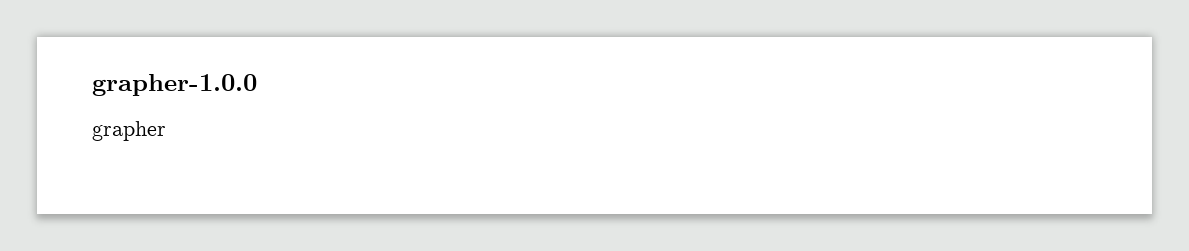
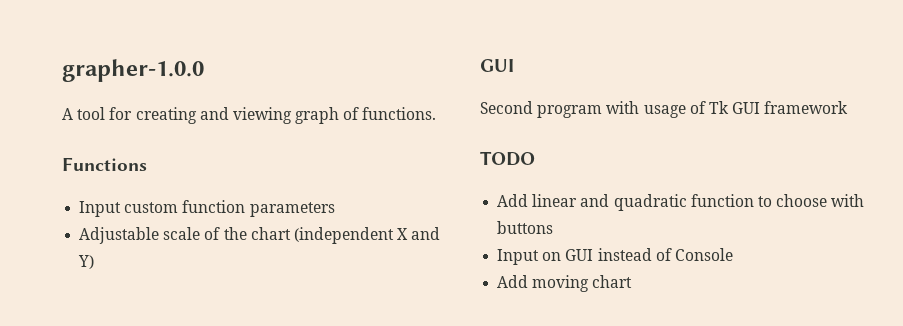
- grapher
+ A tool for creating and viewing graph of functions.
+ Functions
+ Input custom function parameters
+ Adjustable scale of the chart (independent X and Y)
+ GUI
+ Second program with usage of Tk GUI framework
+ TODO
+ Add linear and quadratic function to choose with buttons
+ Input on GUI instead of Console
+ Add moving chart

